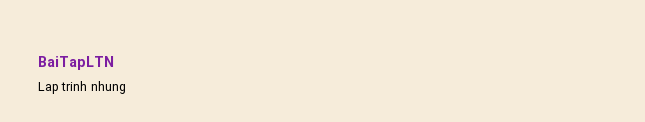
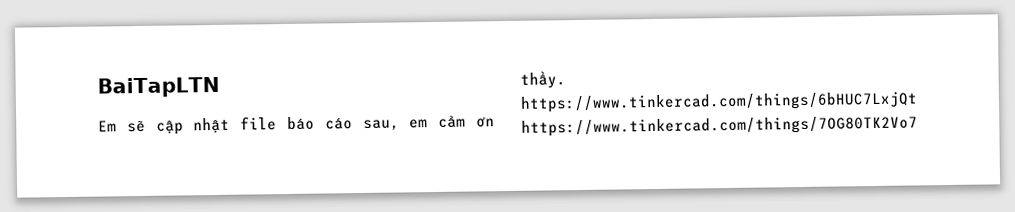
- Lap trinh nhung
+ Em sẽ cập nhật file báo cáo sau, em cảm ơn thầy. https://www.tinkercad.com/things/6bHUC7LxjQt https://www.tinkercad.com/things/7OG80TK2Vo7

